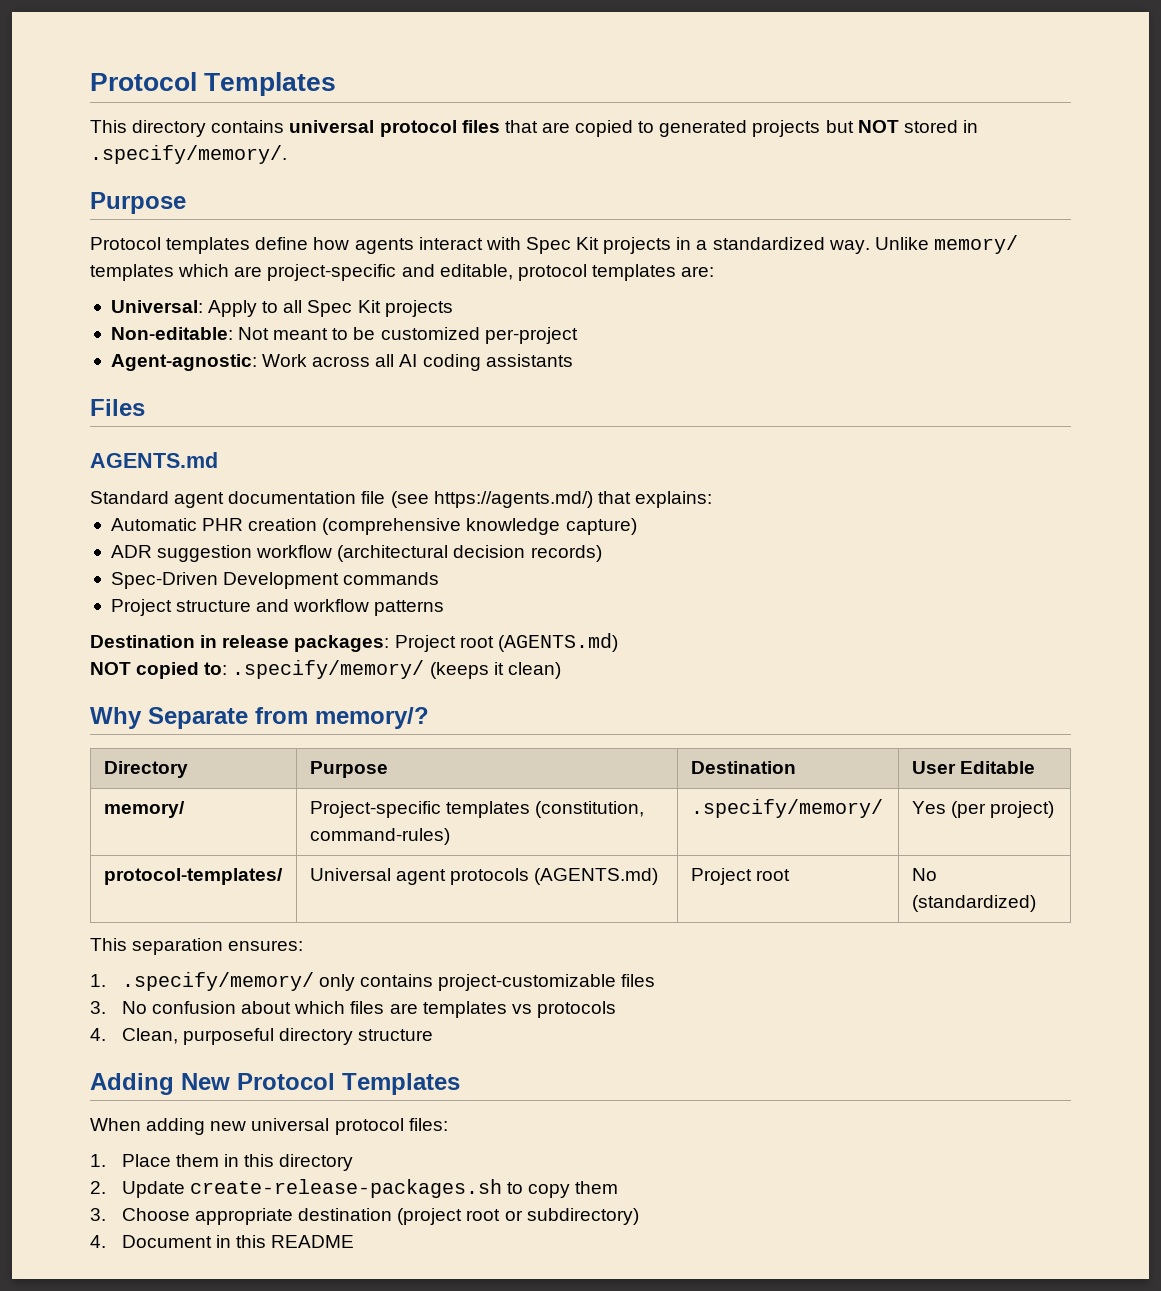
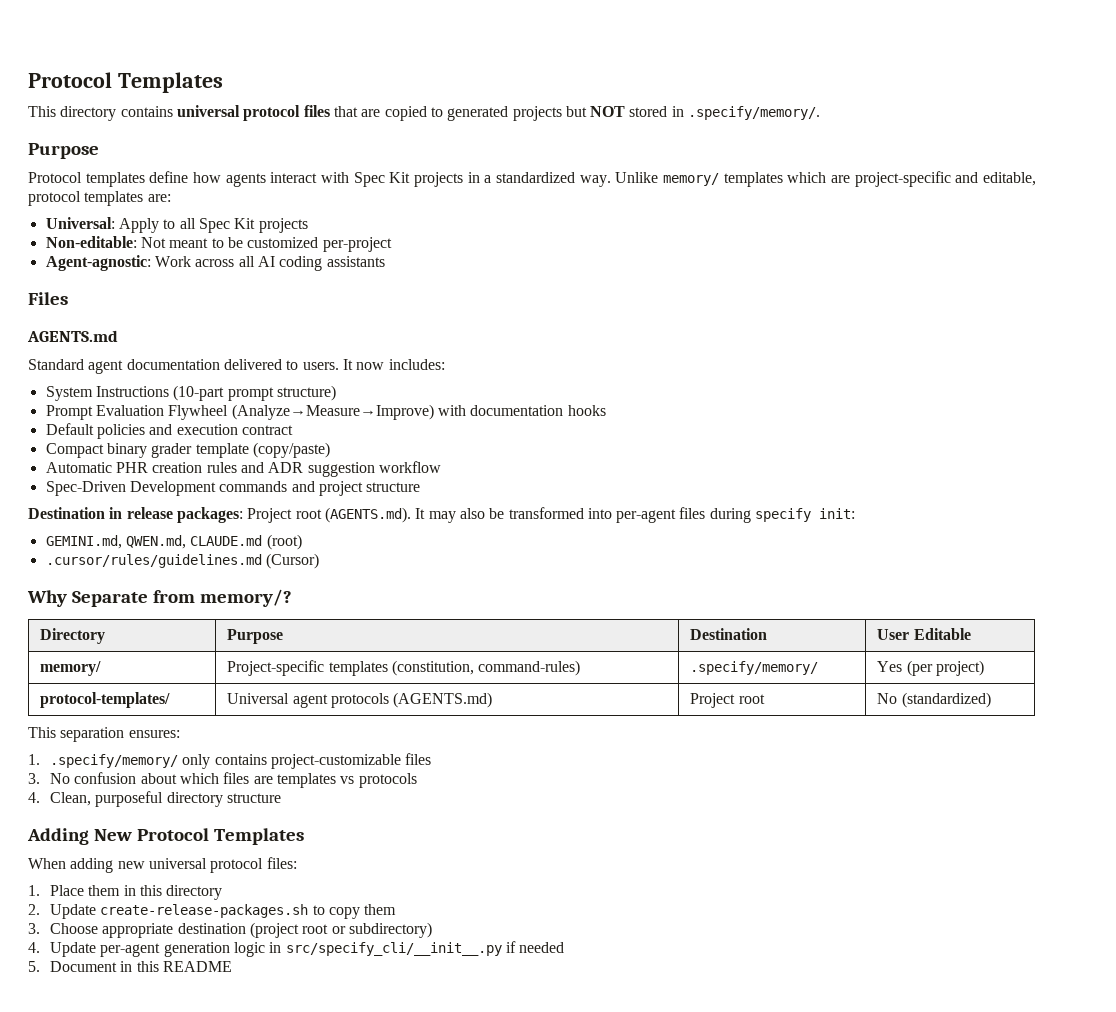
- Standard agent documentation file (see https://agents.md/) that explains:
+ Standard agent documentation delivered to users. It now includes:
+ System Instructions (10‑part prompt structure)
+ Prompt Evaluation Flywheel (Analyze→Measure→Improve) with documentation hooks
+ Default policies and execution contract
+ Compact binary grader template (copy/paste)
- Automatic PHR creation (comprehensive knowledge capture)
- ADR suggestion workflow (architectural decision records)
+ Automatic PHR creation rules and ADR suggestion workflow
- Spec‑Driven Development commands
- Project structure and workflow patterns
+ Spec‑Driven Development commands and project structure
- Destination in release packages: Project root (AGENTS.md)
- NOT copied to: .specify/memory/ (keeps it clean)
+ Destination in release packages: Project root (AGENTS.md). It may also be transformed into per‑agent files during specify init:
+ GEMINI.md, QWEN.md, CLAUDE.md (root)
+ .cursor/rules/guidelines.md (Cursor)
- 4. Document in this README
+ 4. Update per‑agent generation logic in src/specify_cli/__init__.py if needed
+ 5. Document in this README

